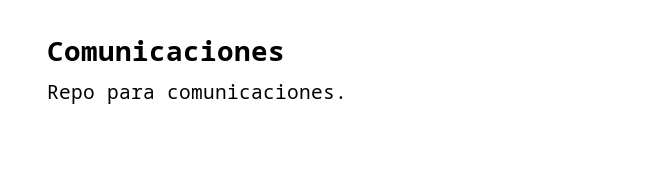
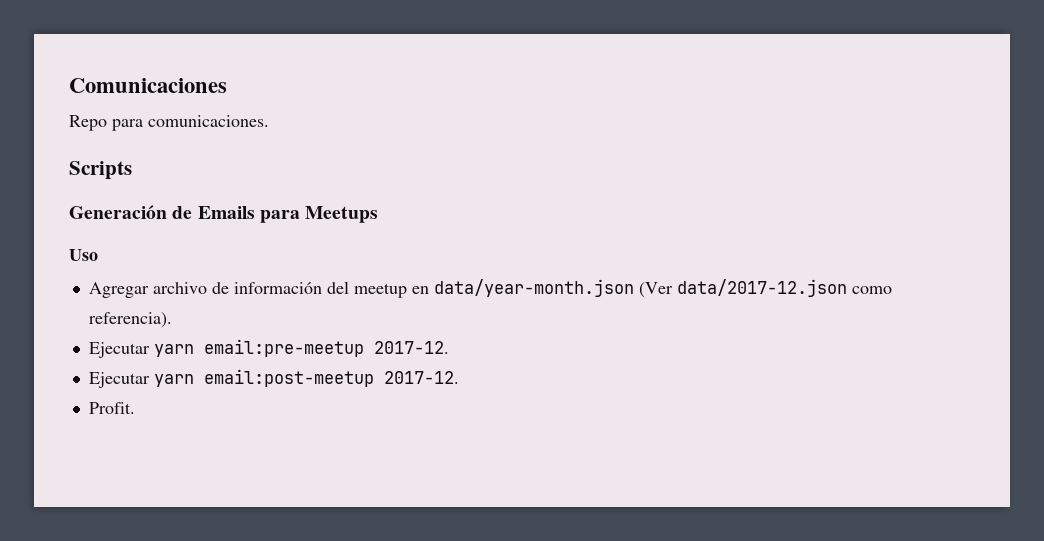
+ Scripts
+ Generación de Emails para Meetups
+ Uso
+ Agregar archivo de información del meetup en data/year-month.json (Ver data/2017-12.json como referencia).
+ Ejecutar yarn email:pre-meetup 2017-12.
+ Ejecutar yarn email:post-meetup 2017-12.
+ Profit.

